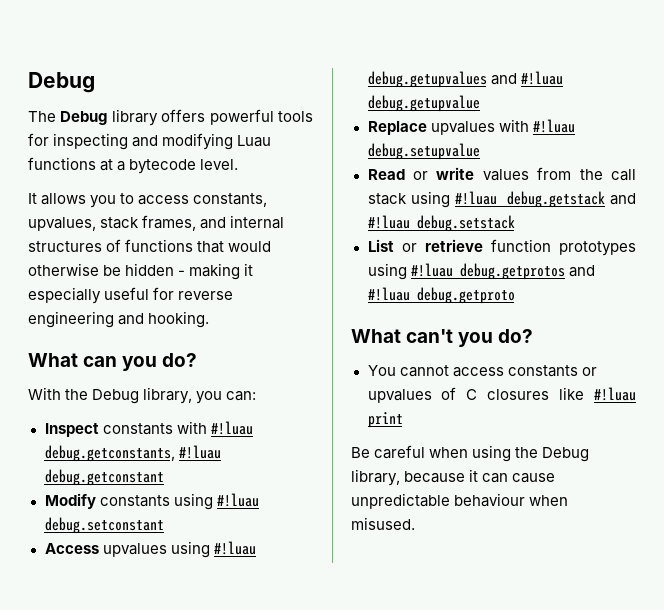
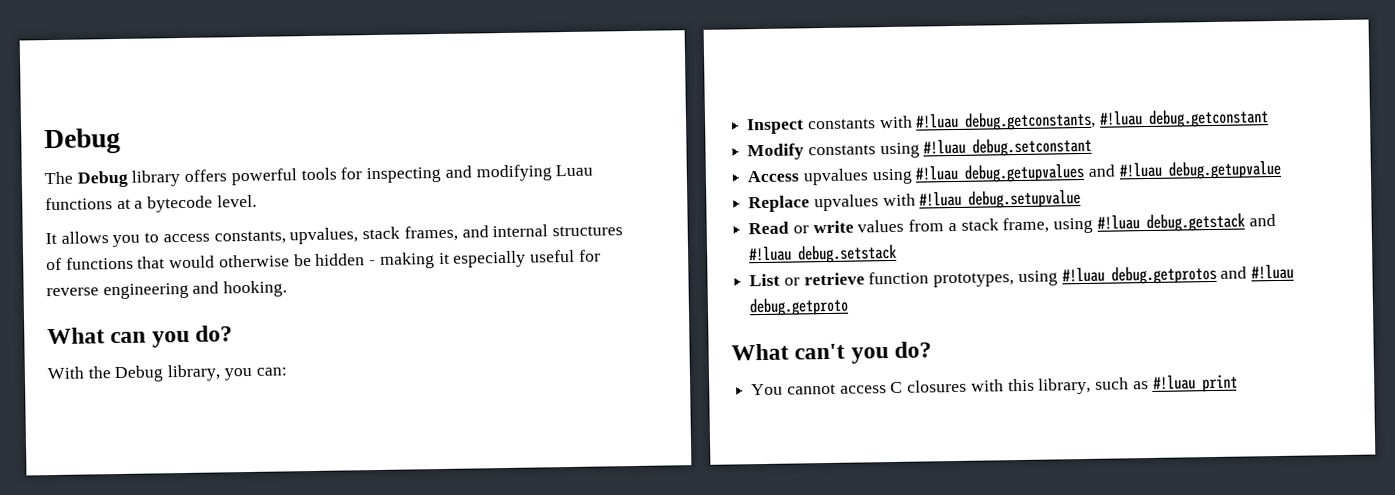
- Read or write values from the call stack using #!luau debug.getstack and #!luau debug.setstack
+ Read or write values from a stack frame, using #!luau debug.getstack and #!luau debug.setstack
- List or retrieve function prototypes using #!luau debug.getprotos and #!luau debug.getproto
+ List or retrieve function prototypes, using #!luau debug.getprotos and #!luau debug.getproto
- You cannot access constants or upvalues of C closures like #!luau print
- Be careful when using the Debug library, because it can cause unpredictable behaviour when misused.
+ You cannot access C closures with this library, such as #!luau print

